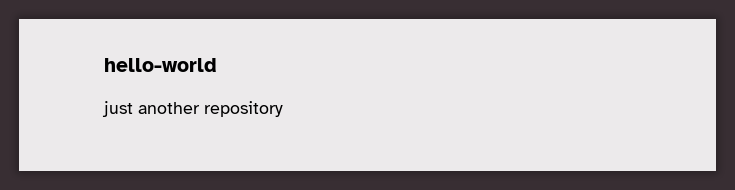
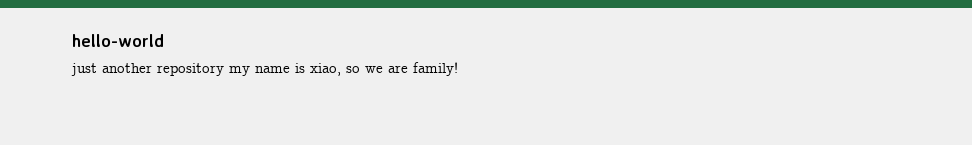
- just another repository
+ just another repository my name is xiao, so we are family!

